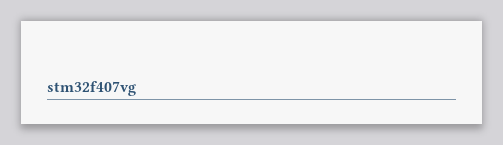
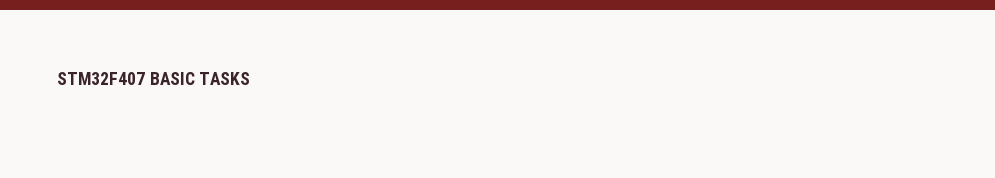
- stm32f407vg
+ STM32F407 BASIC TASKS

